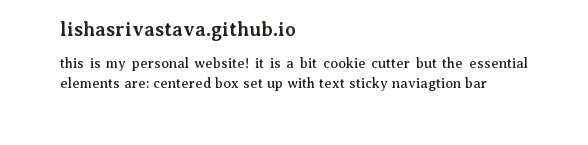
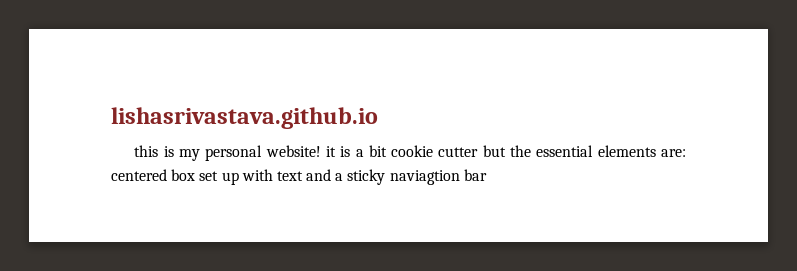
- this is my personal website! it is a bit cookie cutter but the essential elements are: centered box set up with text sticky naviagtion bar
+ this is my personal website! it is a bit cookie cutter but the essential elements are: centered box set up with text and a sticky naviagtion bar

